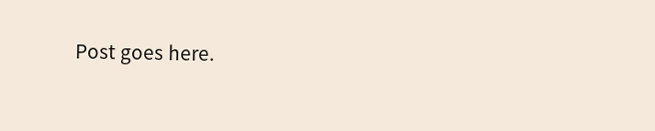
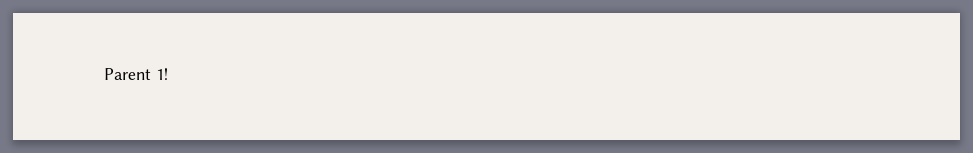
- Post goes here.
+ Parent 1!

